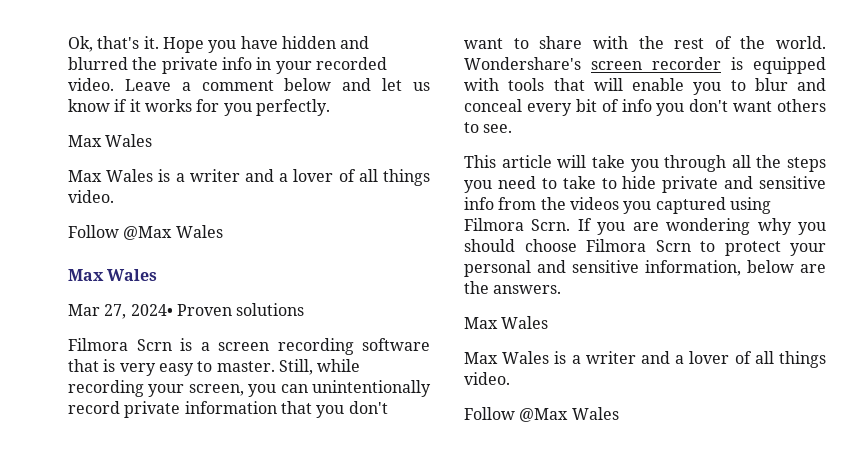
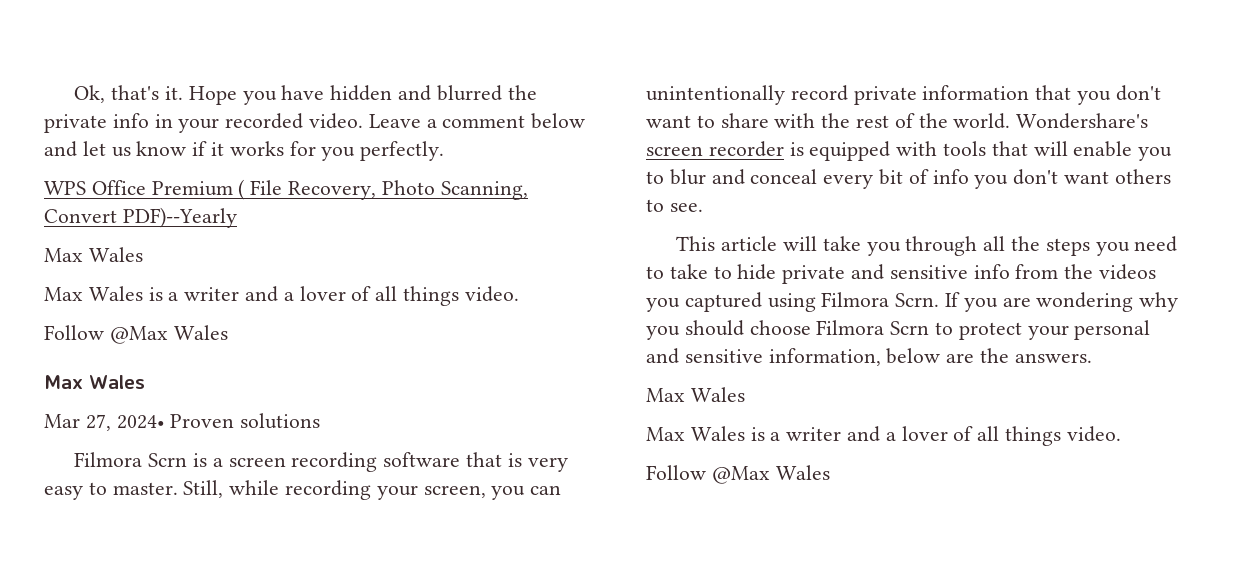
+ WPS Office Premium ( File Recovery, Photo Scanning, Convert PDF)--Yearly

